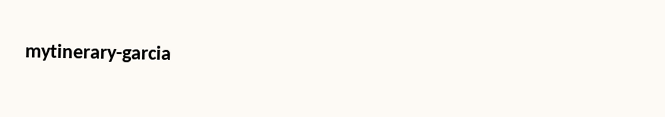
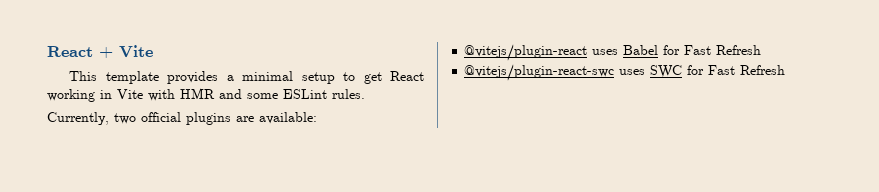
- mytinerary-garcia
+ React + Vite
+ This template provides a minimal setup to get React working in Vite with HMR and some ESLint rules.
+ Currently, two official plugins are available:
+ @vitejs/plugin-react uses Babel for Fast Refresh
+ @vitejs/plugin-react-swc uses SWC for Fast Refresh

